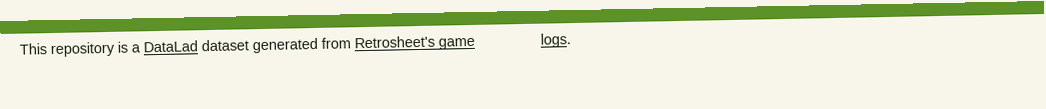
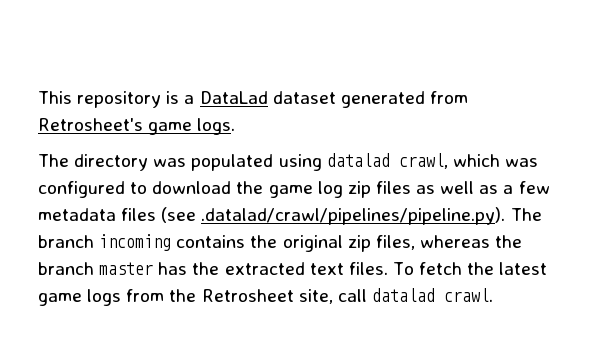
+ The directory was populated using datalad crawl, which was configured to download the game log zip files as well as a few metadata files (see .datalad/crawl/pipelines/pipeline.py). The branch incoming contains the original zip files, whereas the branch master has the extracted text files. To fetch the latest game logs from the Retrosheet site, call datalad crawl.

